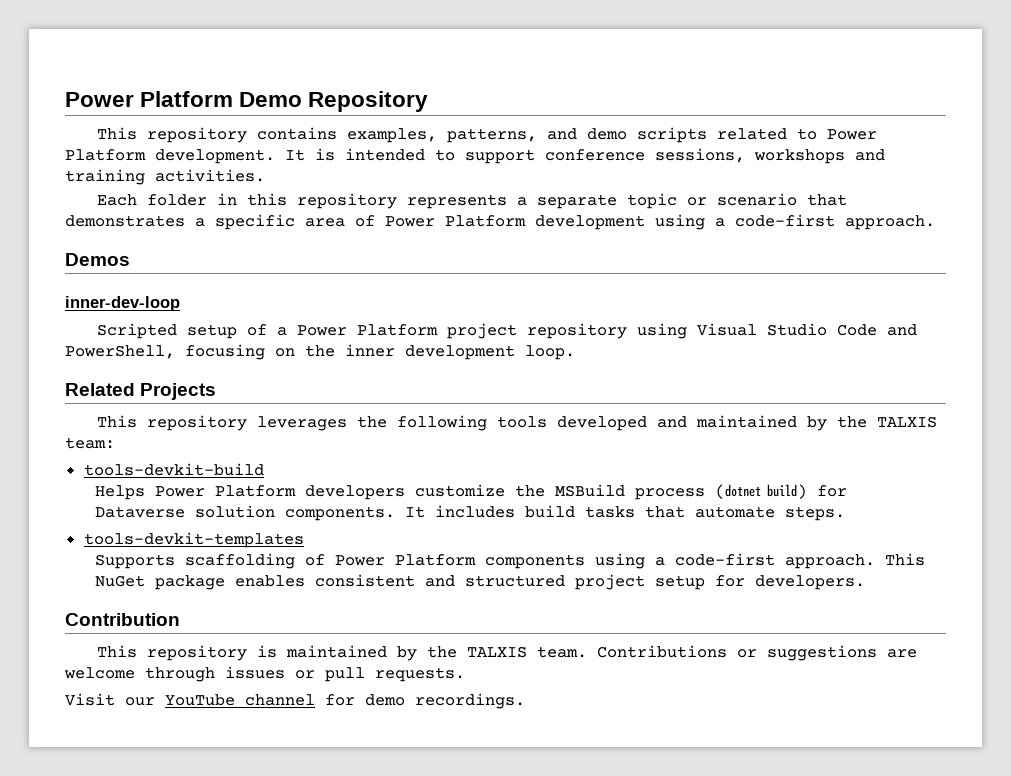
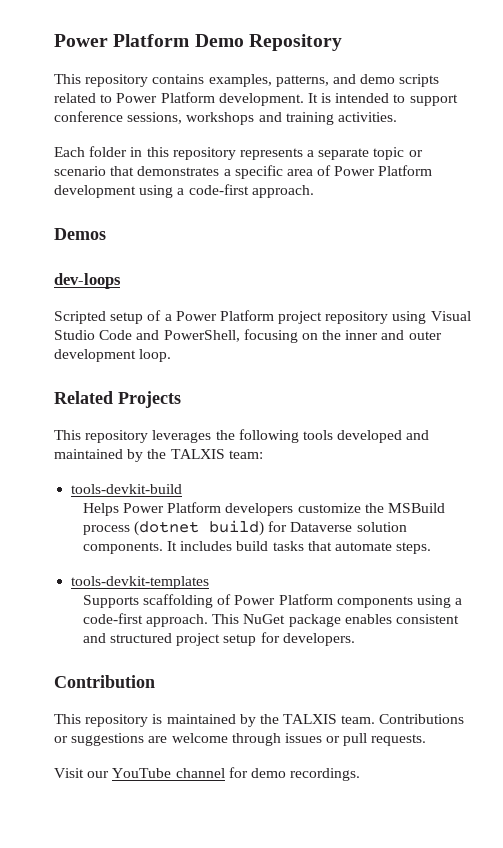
- inner-dev-loop
+ dev-loops
- Scripted setup of a Power Platform project repository using Visual Studio Code and PowerShell, focusing on the inner development loop.
+ Scripted setup of a Power Platform project repository using Visual Studio Code and PowerShell, focusing on the inner and outer development loop.

